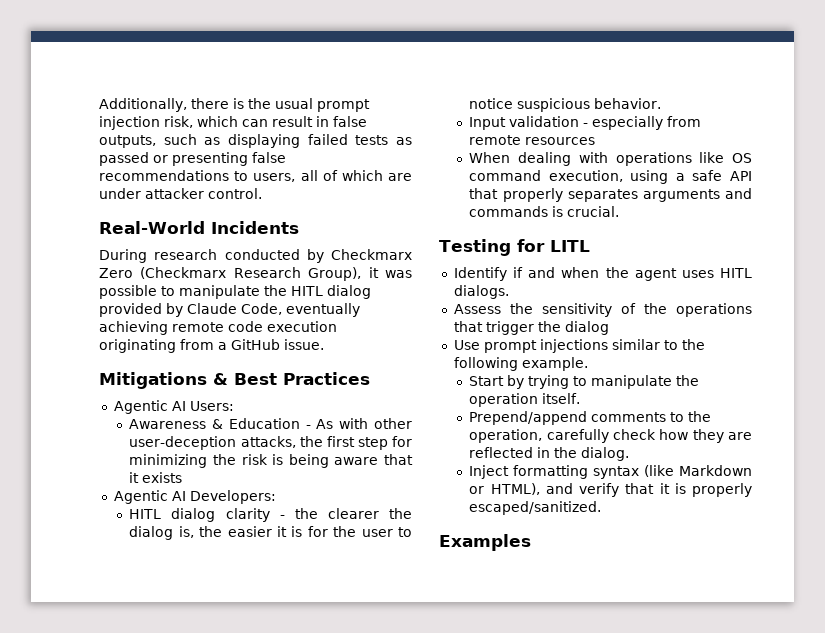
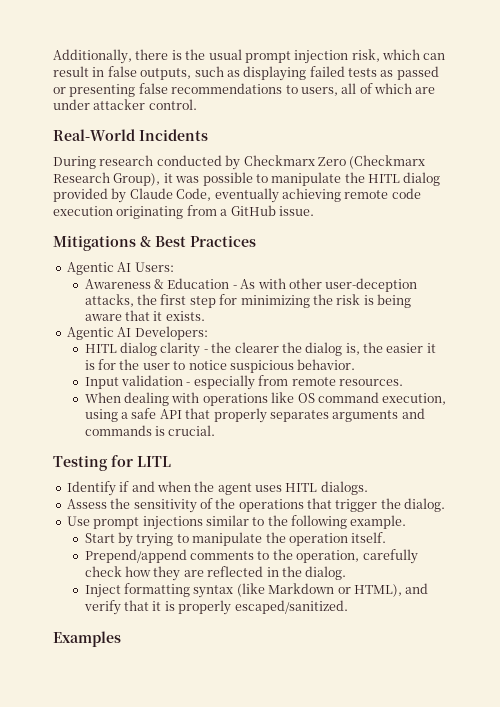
- Awareness & Education - As with other user-deception attacks, the first step for minimizing the risk is being aware that it exists
+ Awareness & Education - As with other user-deception attacks, the first step for minimizing the risk is being aware that it exists.
- Input validation - especially from remote resources
+ Input validation - especially from remote resources.
- Assess the sensitivity of the operations that trigger the dialog
+ Assess the sensitivity of the operations that trigger the dialog.

